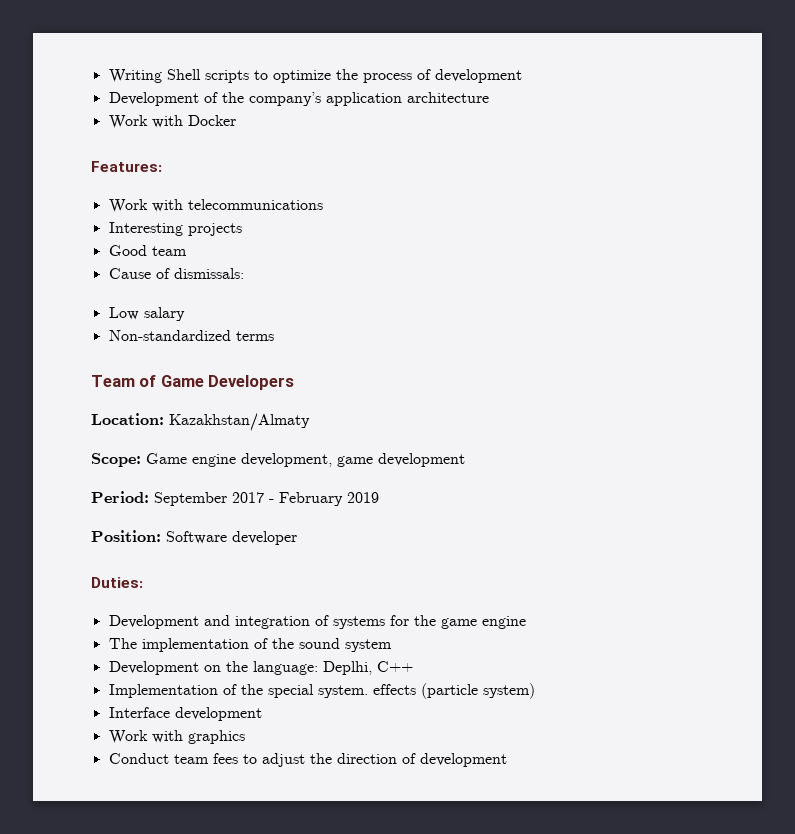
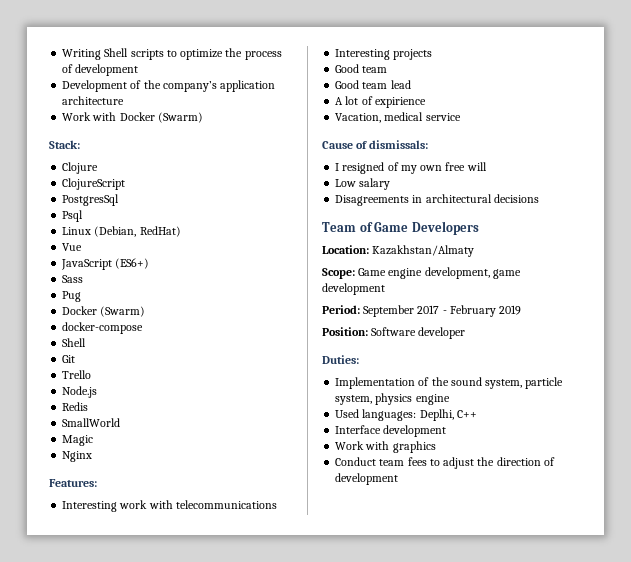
- Work with Docker
+ Work with Docker (Swarm)
+ Stack:
+ Clojure
+ ClojureScript
+ PostgresSql
+ Psql
+ Linux (Debian, RedHat)
+ Vue
+ JavaScript (ES6+)
+ Sass
+ Pug
+ Docker (Swarm)
+ docker-compose
+ Shell
+ Git
+ Trello
+ Node.js
+ Redis
+ SmallWorld
+ Magic
+ Nginx
- Work with telecommunications
+ Interesting work with telecommunications
+ Good team lead
+ A lot of expirience
+ Vacation, medical service
  Cause of dismissals:
+ I resigned of my own free will
  Low salary
- Non-standardized terms
+ Disagreements in architectural decisions
- Development and integration of systems for the game engine
- The implementation of the sound system
- Development on the language: Deplhi, C++
- Implementation of the special system. effects (particle system)
+ Implementation of the sound system, particle system, physics engine
+ Used languages: Deplhi, C++

